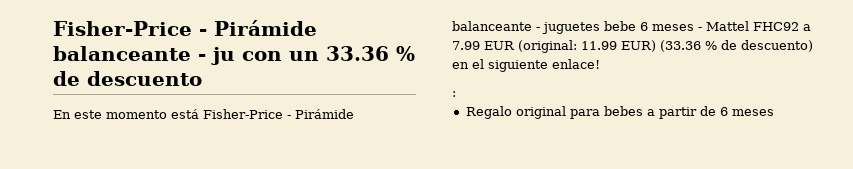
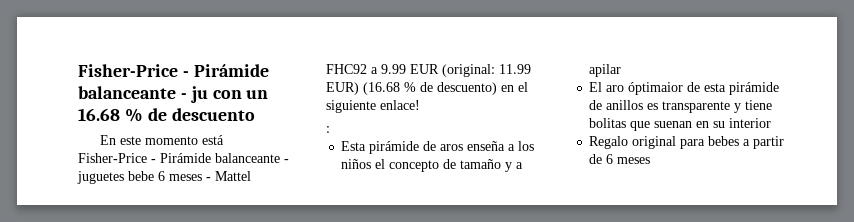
- Fisher-Price - Pirámide balanceante - ju con un 33.36 % de descuento
+ Fisher-Price - Pirámide balanceante - ju con un 16.68 % de descuento
- En este momento está Fisher-Price - Pirámide balanceante - juguetes bebe 6 meses - Mattel FHC92 a 7.99 EUR (original: 11.99 EUR) (33.36 % de descuento) en el siguiente enlace!
+ En este momento está Fisher-Price - Pirámide balanceante - juguetes bebe 6 meses - Mattel FHC92 a 9.99 EUR (original: 11.99 EUR) (16.68 % de descuento) en el siguiente enlace!
+ Esta pirámide de aros enseña a los niños el concepto de tamaño y a apilar
+ El aro óptimaior de esta pirámide de anillos es transparente y tiene bolitas que suenan en su interior

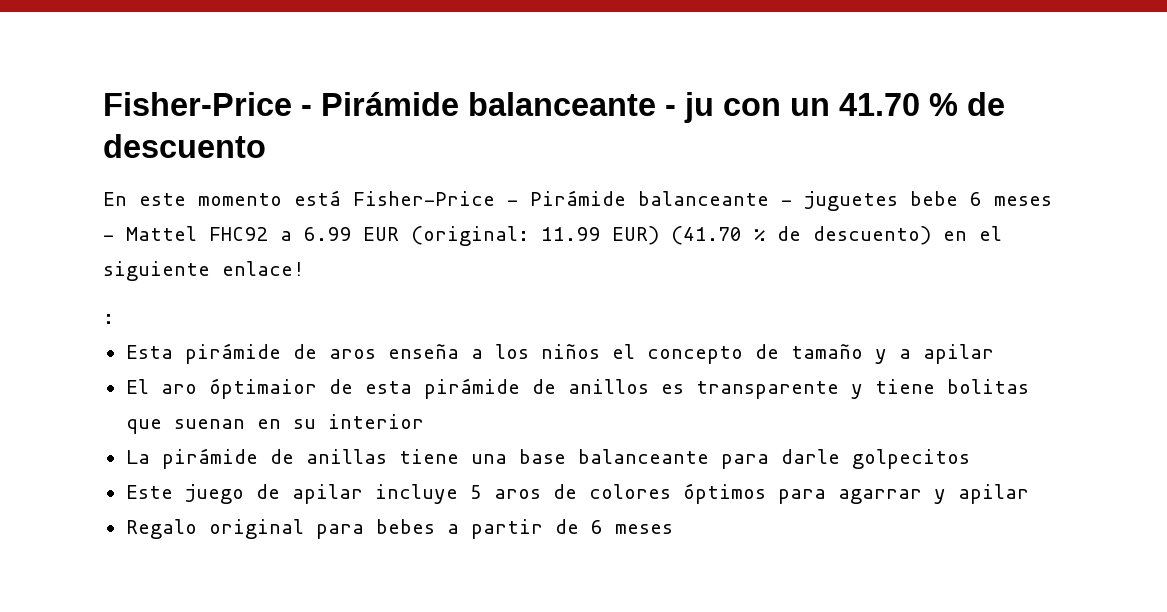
- Fisher-Price - Pirámide balanceante - ju con un 16.68 % de descuento
+ Fisher-Price - Pirámide balanceante - ju con un 41.70 % de descuento
- En este momento está Fisher-Price - Pirámide balanceante - juguetes bebe 6 meses - Mattel FHC92 a 9.99 EUR (original: 11.99 EUR) (16.68 % de descuento) en el siguiente enlace!
+ En este momento está Fisher-Price - Pirámide balanceante - juguetes bebe 6 meses - Mattel FHC92 a 6.99 EUR (original: 11.99 EUR) (41.70 % de descuento) en el siguiente enlace!
+ La pirámide de anillas tiene una base balanceante para darle golpecitos
+ Este juego de apilar incluye 5 aros de colores óptimos para agarrar y apilar

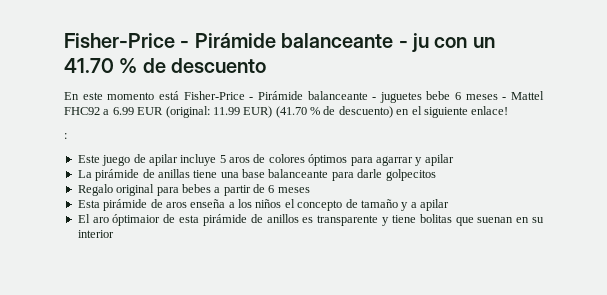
+ Este juego de apilar incluye 5 aros de colores óptimos para agarrar y apilar
+ La pirámide de anillas tiene una base balanceante para darle golpecitos
+ Regalo original para bebes a partir de 6 meses
- La pirámide de anillas tiene una base balanceante para darle golpecitos
- Este juego de apilar incluye 5 aros de colores óptimos para agarrar y apilar
- Regalo original para bebes a partir de 6 meses

